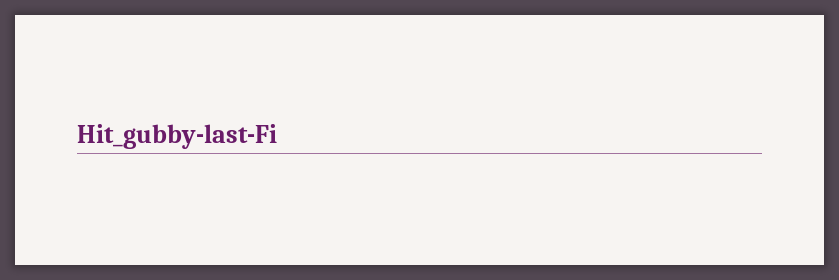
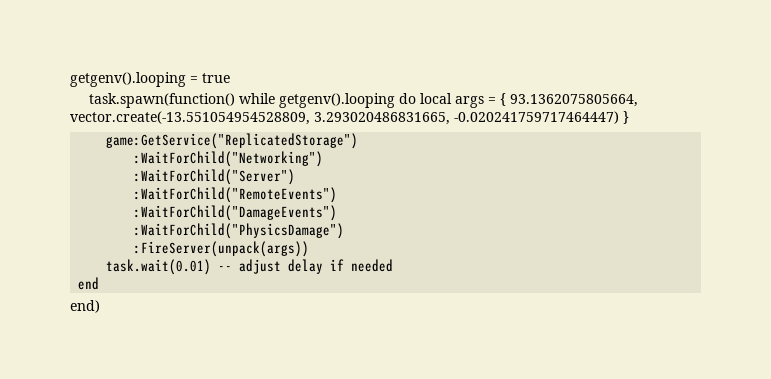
- Hit_gubby-last-Fi
+ getgenv().looping = true
+ task.spawn(function() while getgenv().looping do local args = { 93.1362075805664, vector.create(-13.551054954528809, 3.293020486831665, -0.020241759717464447) }
+ game:GetService("ReplicatedStorage")
+ :WaitForChild("Networking")
+ :WaitForChild("Server")
+ :WaitForChild("RemoteEvents")
+ :WaitForChild("DamageEvents")
+ :WaitForChild("PhysicsDamage")
+ :FireServer(unpack(args))
+ task.wait(0.01) -- adjust delay if needed
+ end
+ end)

